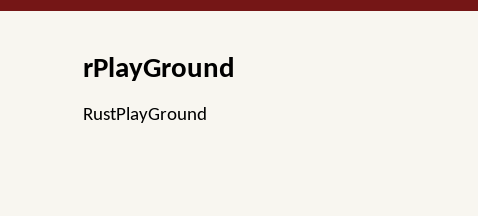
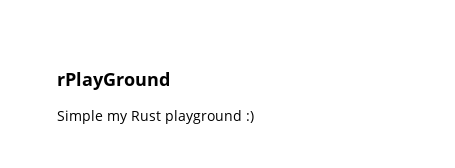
- RustPlayGround
+ Simple my Rust playground :)

